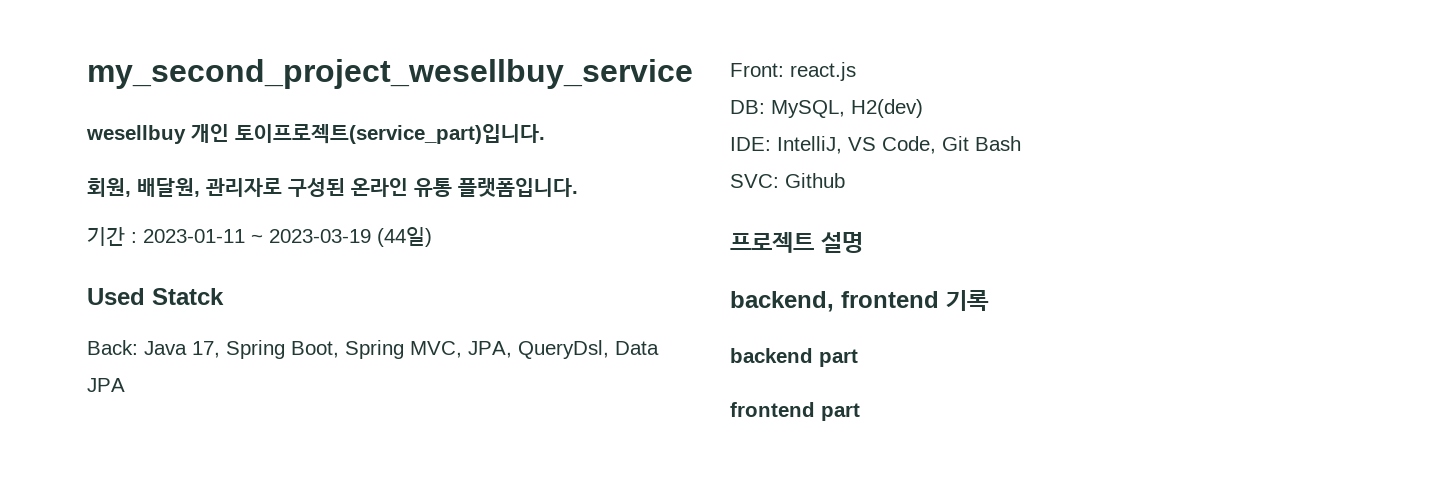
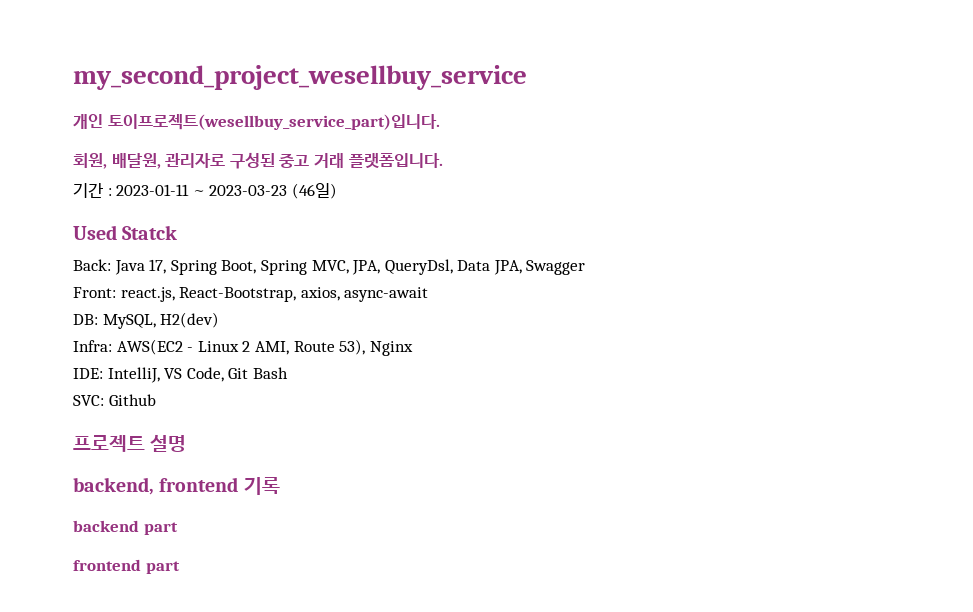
- wesellbuy 개인 토이프로젝트(service_part)입니다.
+ 개인 토이프로젝트(wesellbuy_service_part)입니다.
- 회원, 배달원, 관리자로 구성된 온라인 유통 플랫폼입니다.
+ 회원, 배달원, 관리자로 구성된 중고 거래 플랫폼입니다.
- 기간 : 2023-01-11 ~ 2023-03-19 (44일)
+ 기간 : 2023-01-11 ~ 2023-03-23 (46일)
- Back: Java 17, Spring Boot, Spring MVC, JPA, QueryDsl, Data JPA
+ Back: Java 17, Spring Boot, Spring MVC, JPA, QueryDsl, Data JPA, Swagger
- Front: react.js
+ Front: react.js, React-Bootstrap, axios, async-await
+ Infra: AWS(EC2 - Linux 2 AMI, Route 53), Nginx

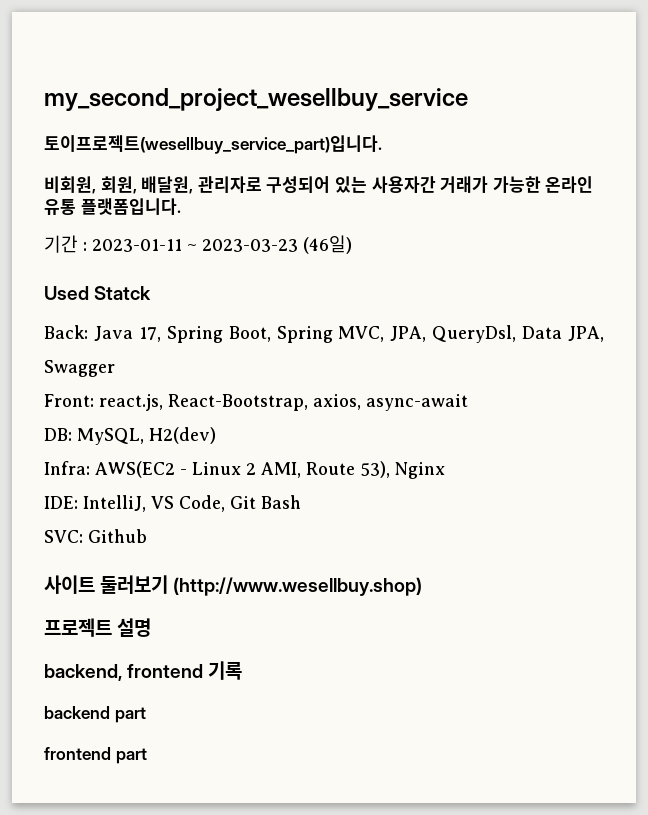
- 개인 토이프로젝트(wesellbuy_service_part)입니다.
+ 토이프로젝트(wesellbuy_service_part)입니다.
- 회원, 배달원, 관리자로 구성된 중고 거래 플랫폼입니다.
+ 비회원, 회원, 배달원, 관리자로 구성되어 있는 사용자간 거래가 가능한 온라인 유통 플랫폼입니다.
+ 사이트 둘러보기 (http://www.wesellbuy.shop)

